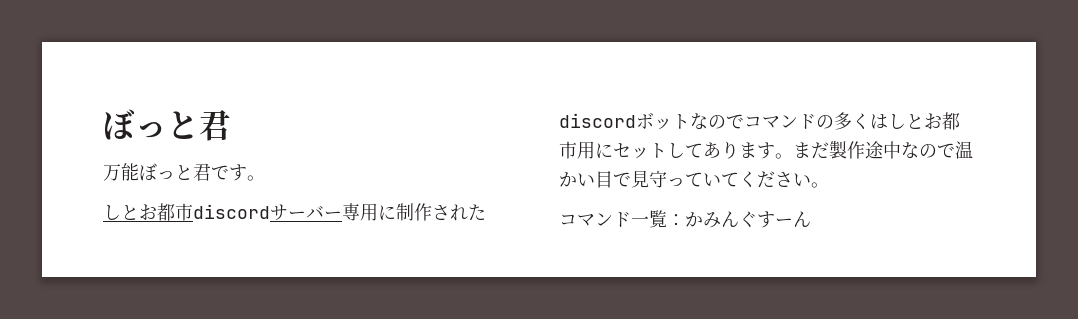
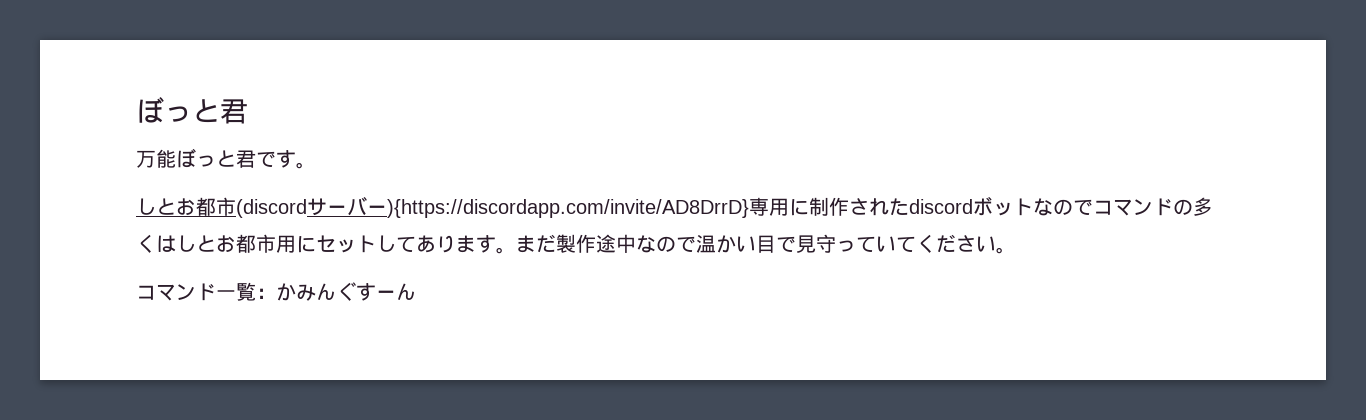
- しとお都市discordサーバー専用に制作されたdiscordボットなのでコマンドの多くはしとお都市用にセットしてあります。
+ しとお都市(discordサーバー){https://discordapp.com/invite/AD8DrrD}専用に制作されたdiscordボットなのでコマンドの多くはしとお都市用にセットしてあります。

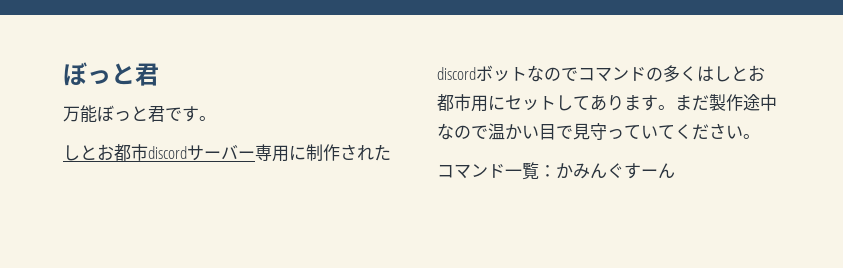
- しとお都市(discordサーバー){https://discordapp.com/invite/AD8DrrD}専用に制作されたdiscordボットなのでコマンドの多くはしとお都市用にセットしてあります。
+ しとお都市discordサーバー専用に制作されたdiscordボットなのでコマンドの多くはしとお都市用にセットしてあります。

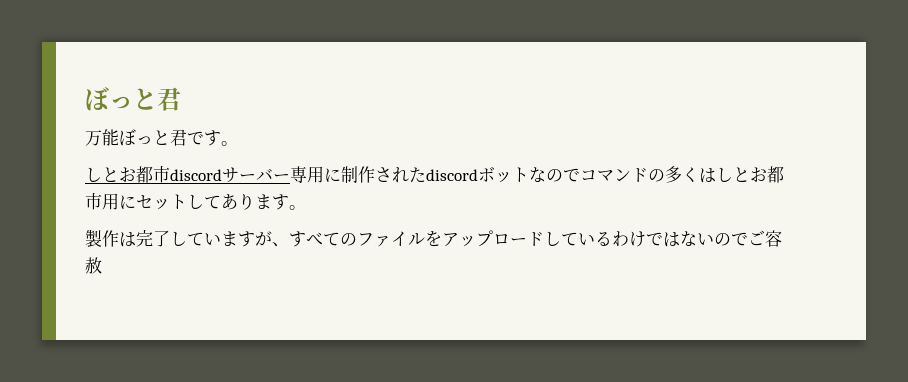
- しとお都市discordサーバー専用に制作されたdiscordボットなのでコマンドの多くはしとお都市用にセットしてあります。まだ製作途中なので温かい目で見守っていてください。
- コマンド一覧：かみんぐすーん
+ しとお都市discordサーバー専用に制作されたdiscordボットなのでコマンドの多くはしとお都市用にセットしてあります。
+ 製作は完了していますが、すべてのファイルをアップロードしているわけではないのでご容赦

